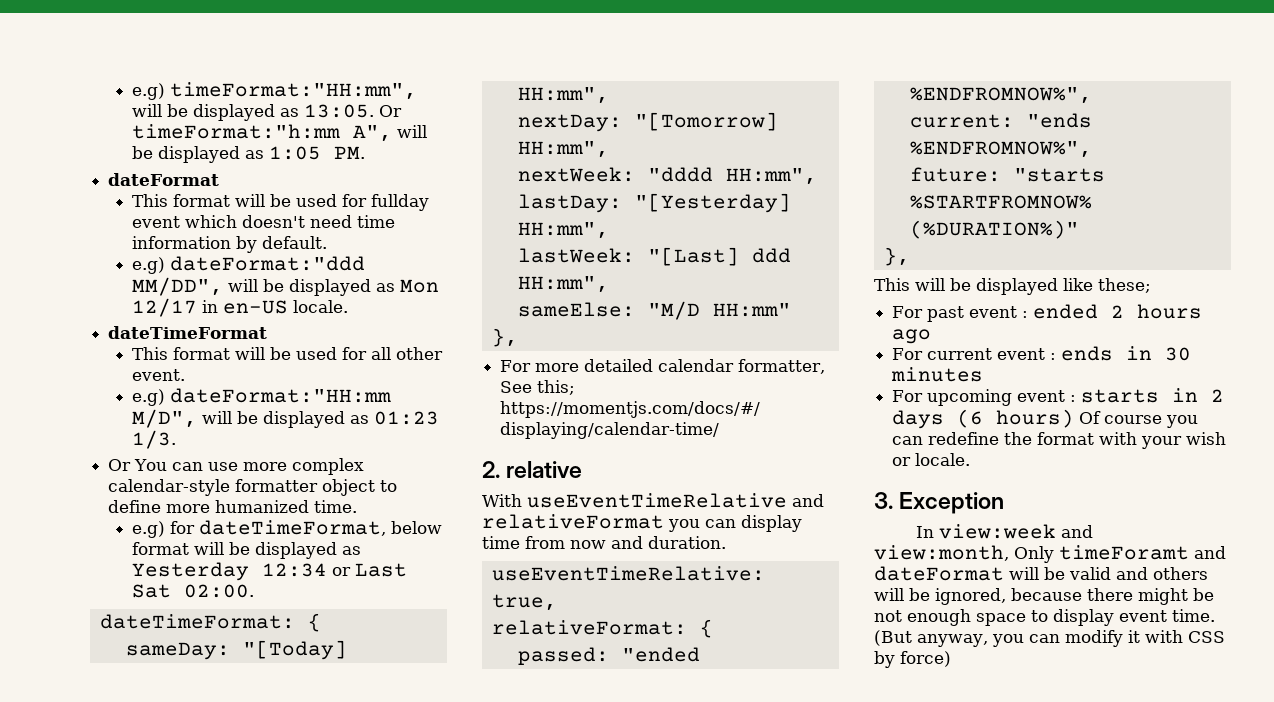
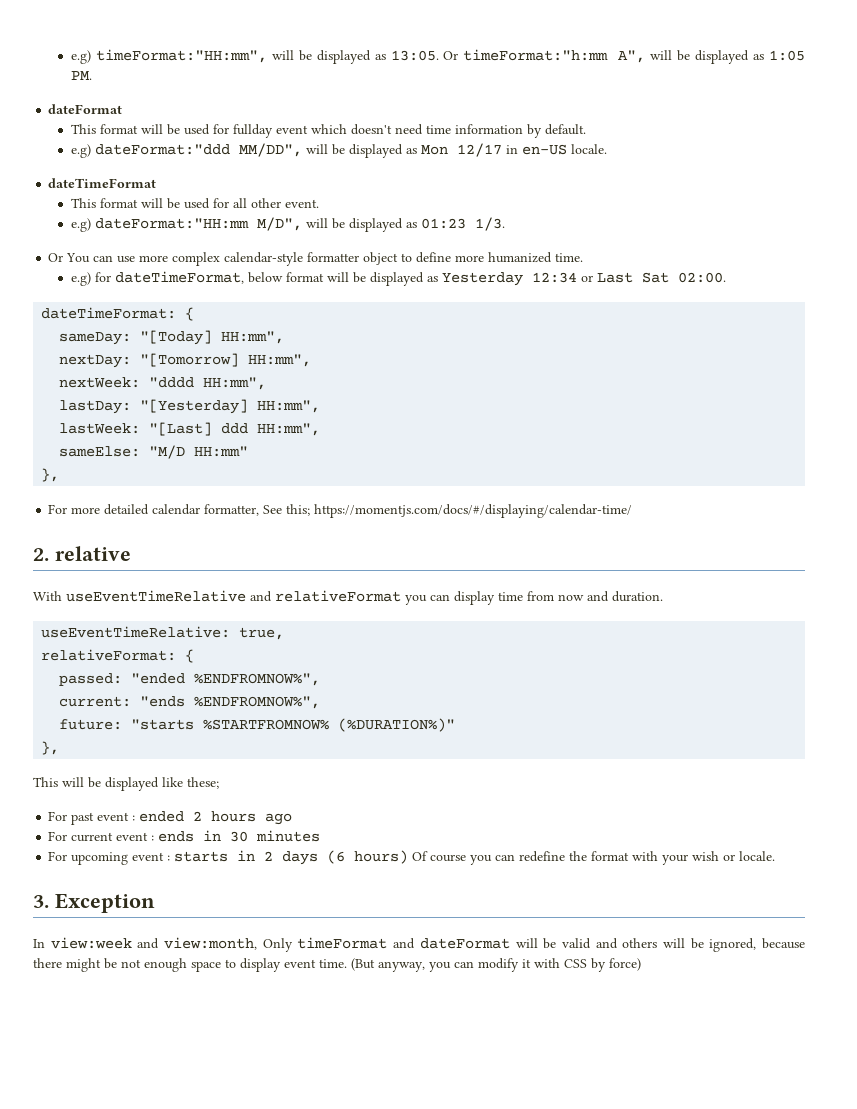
- In view:week and view:month, Only timeForamt and dateFormat will be valid and others will be ignored, because there might be not enough space to display event time.
+ In view:week and view:month, Only timeFormat and dateFormat will be valid and others will be ignored, because there might be not enough space to display event time.

